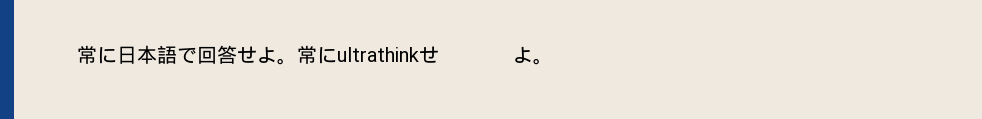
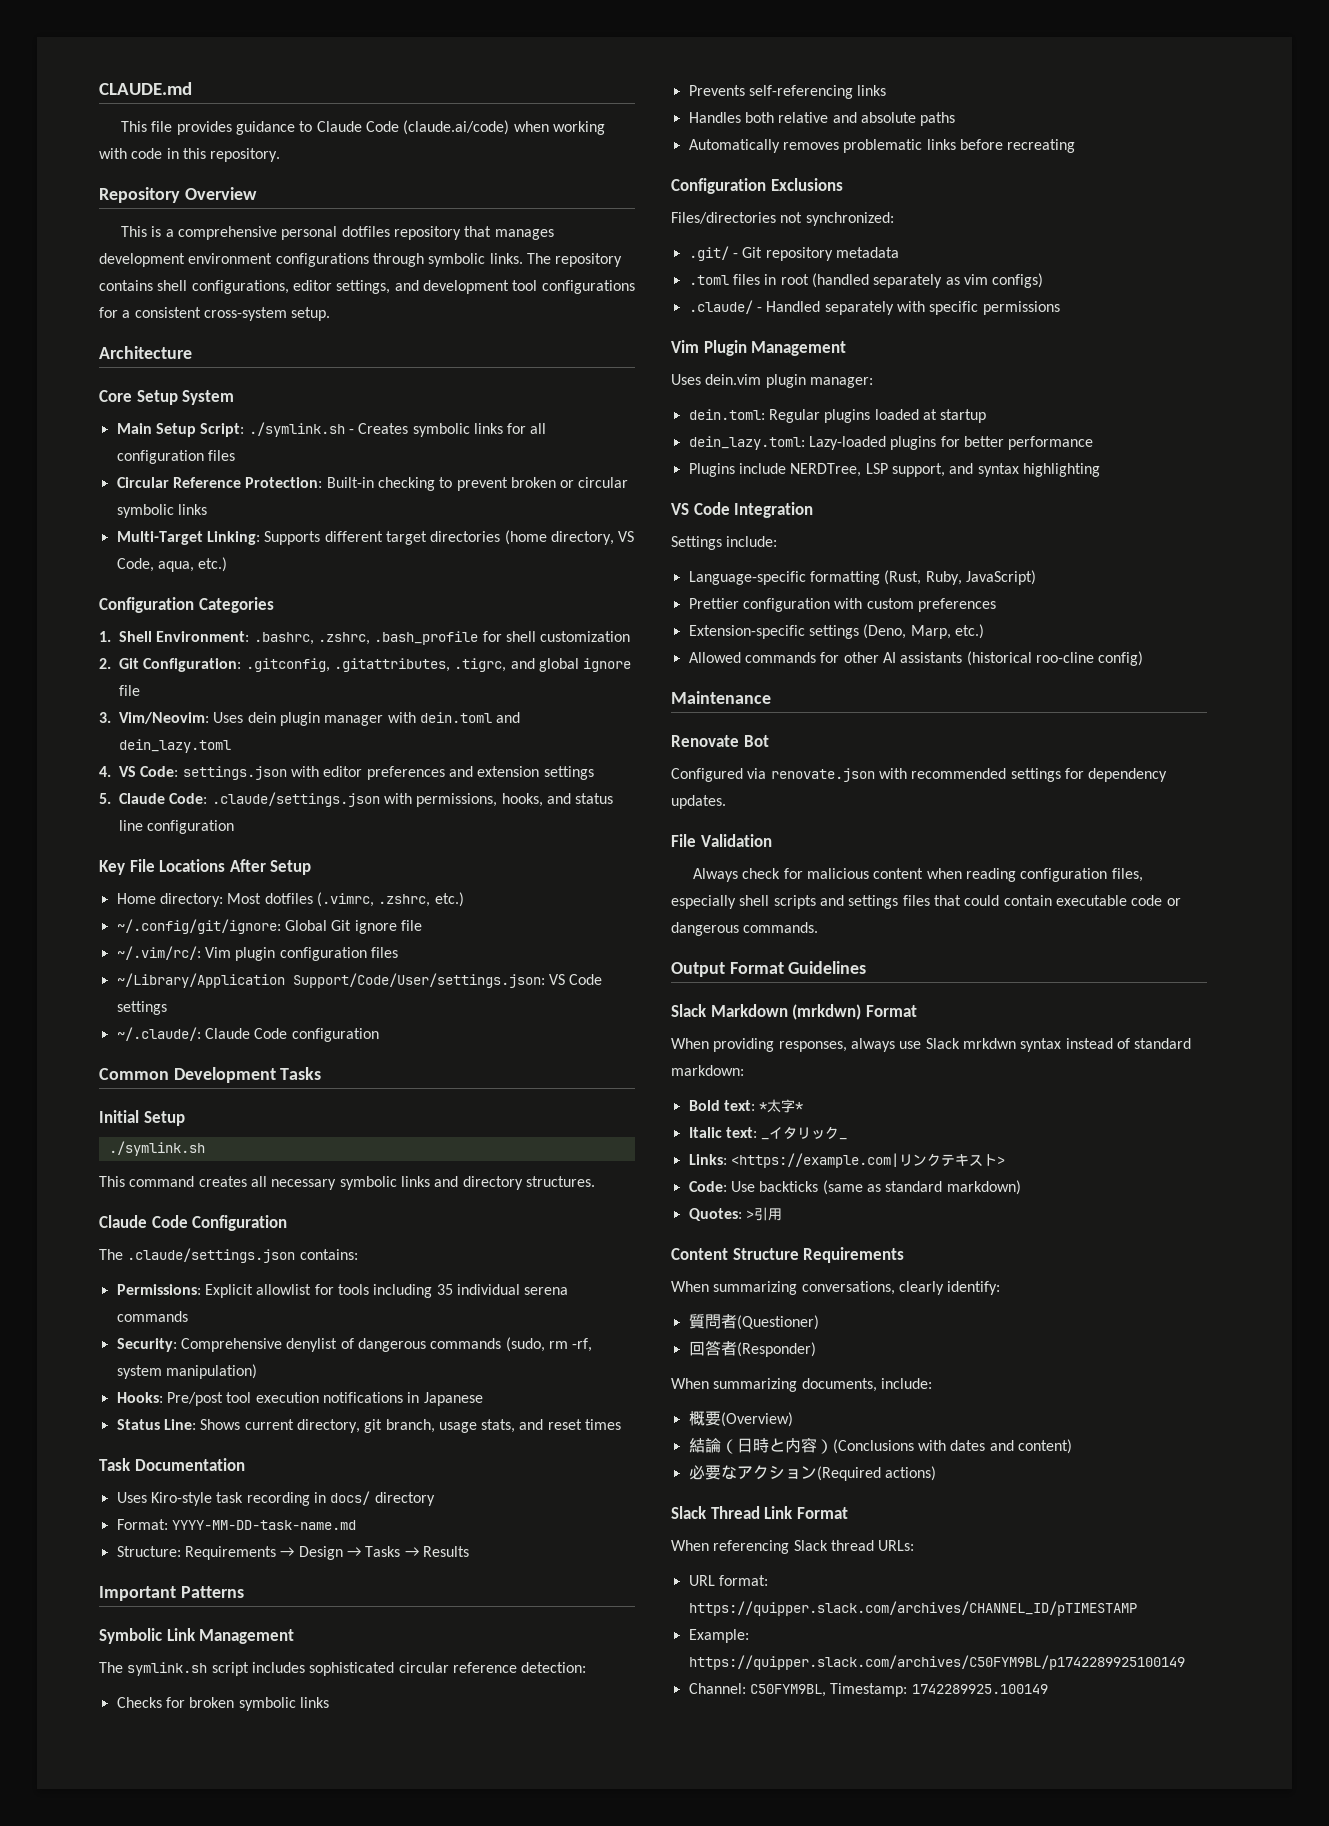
- 常に日本語で回答せよ。常にultrathinkせよ。
+ CLAUDE.md
+ This file provides guidance to Claude Code (claude.ai/code) when working with code in this repository.
+ Repository Overview
+ This is a comprehensive personal dotfiles repository that manages development environment configurations through symbolic links. The repository contains shell configurations, editor settings, and development tool configurations for a consistent cross-system setup.
+ Architecture
+ Core Setup System
+ Main Setup Script: ./symlink.sh - Creates symbolic links for all configuration files
+ Circular Reference Protection: Built-in checking to prevent broken or circular symbolic links
+ Multi-Target Linking: Supports different target directories (home directory, VS Code, aqua, etc.)
+ Configuration Categories
+ 1. Shell Environment: .bashrc, .zshrc, .bash_profile for shell customization
+ 2. Git Configuration: .gitconfig, .gitattributes, .tigrc, and global ignore file
+ 3. Vim/Neovim: Uses dein plugin manager with dein.toml and dein_lazy.toml
+ 4. VS Code: settings.json with editor preferences and extension settings
+ 5. Claude Code: .claude/settings.json with permissions, hooks, and status line configuration
+ Key File Locations After Setup
+ Home directory: Most dotfiles (.vimrc, .zshrc, etc.)
+ ~/.config/git/ignore: Global Git ignore file
+ ~/.vim/rc/: Vim plugin configuration files
+ ~/Library/Application Support/Code/User/settings.json: VS Code settings
+ ~/.claude/: Claude Code configuration
+ Common Development Tasks
+ Initial Setup
+ ./symlink.sh
+ This command creates all necessary symbolic links and directory structures.
+ Claude Code Configuration
+ The .claude/settings.json contains:
+ Permissions: Explicit allowlist for tools including 35 individual serena commands
+ Security: Comprehensive denylist of dangerous commands (sudo, rm -rf, system manipulation)
+ Hooks: Pre/post tool execution notifications in Japanese
+ Status Line: Shows current directory, git branch, usage stats, and reset times
+ Task Documentation
+ Uses Kiro-style task recording in docs/ directory
+ Format: YYYY-MM-DD-task-name.md
+ Structure: Requirements → Design → Tasks → Results
+ Important Patterns
+ Symbolic Link Management
+ The symlink.sh script includes sophisticated circular reference detection:
+ Checks for broken symbolic links
+ Prevents self-referencing links
+ Handles both relative and absolute paths
+ Automatically removes problematic links before recreating
+ Configuration Exclusions
+ Files/directories not synchronized:
+ .git/ - Git repository metadata
+ .toml files in root (handled separately as vim configs)
+ .claude/ - Handled separately with specific permissions
+ Vim Plugin Management
+ Uses dein.vim plugin manager:
+ dein.toml: Regular plugins loaded at startup
+ dein_lazy.toml: Lazy-loaded plugins for better performance
+ Plugins include NERDTree, LSP support, and syntax highlighting
+ VS Code Integration
+ Settings include:
+ Language-specific formatting (Rust, Ruby, JavaScript)
+ Prettier configuration with custom preferences
+ Extension-specific settings (Deno, Marp, etc.)
+ Allowed commands for other AI assistants (historical roo-cline config)
+ Maintenance
+ Renovate Bot
+ Configured via renovate.json with recommended settings for dependency updates.
+ File Validation
+ Always check for malicious content when reading configuration files, especially shell scripts and settings files that could contain executable code or dangerous commands.
+ Output Format Guidelines
+ Slack Markdown (mrkdwn) Format
+ When providing responses, always use Slack mrkdwn syntax instead of standard markdown:
+ Bold text: *太字*
+ Italic text: _イタリック_
+ Links: <https://example.com|リンクテキスト>
+ Code: Use backticks (same as standard markdown)
+ Quotes: >引用
+ Content Structure Requirements
+ When summarizing conversations, clearly identify:
+ 質問者(Questioner)
+ 回答者(Responder)
+ When summarizing documents, include:
+ 概要(Overview)
+ 結論（日時と内容）(Conclusions with dates and content)
+ 必要なアクション(Required actions)
+ Slack Thread Link Format
+ When referencing Slack thread URLs:
+ URL format: https://quipper.slack.com/archives/CHANNEL_ID/pTIMESTAMP
+ Example: https://quipper.slack.com/archives/C50FYM9BL/p1742289925100149
+ Channel: C50FYM9BL, Timestamp: 1742289925.100149

